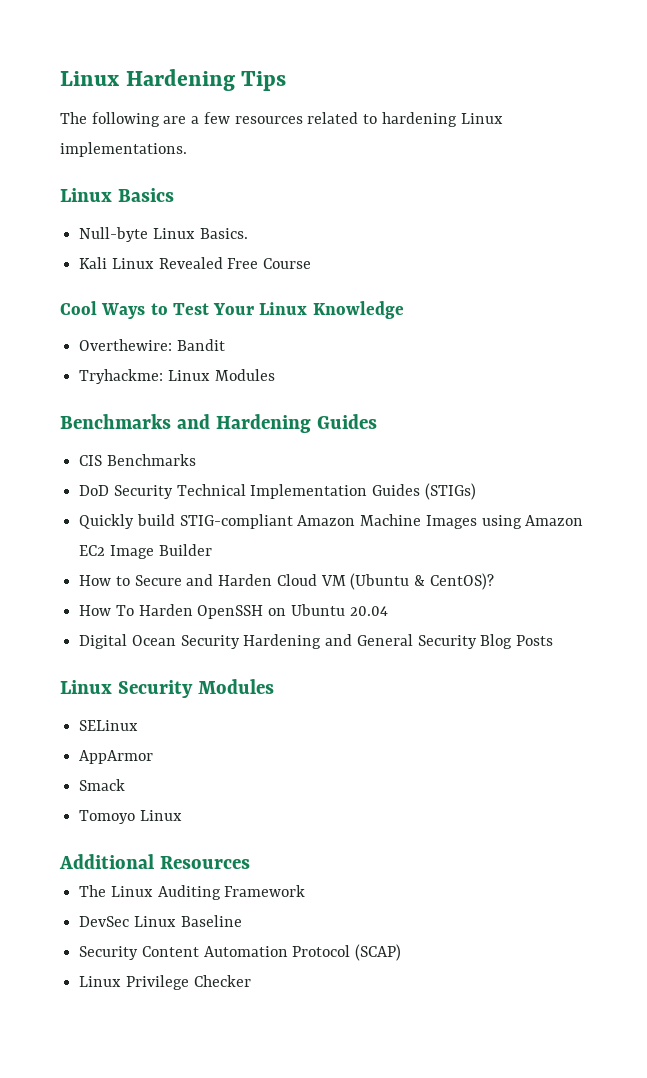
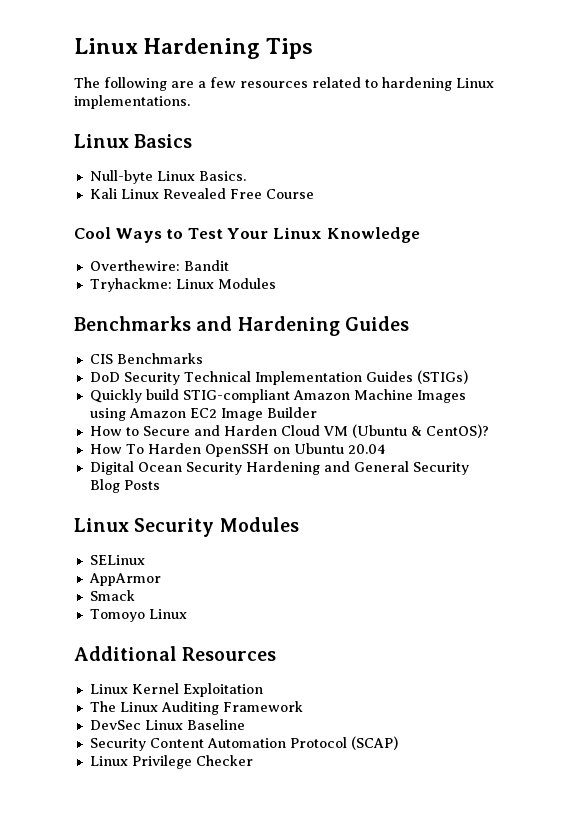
+ Linux Kernel Exploitation

